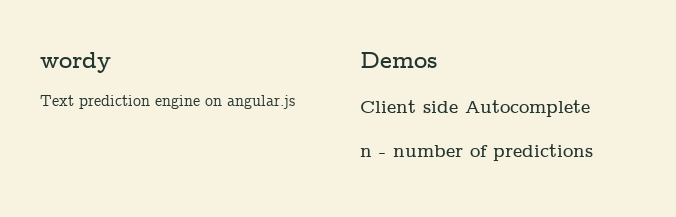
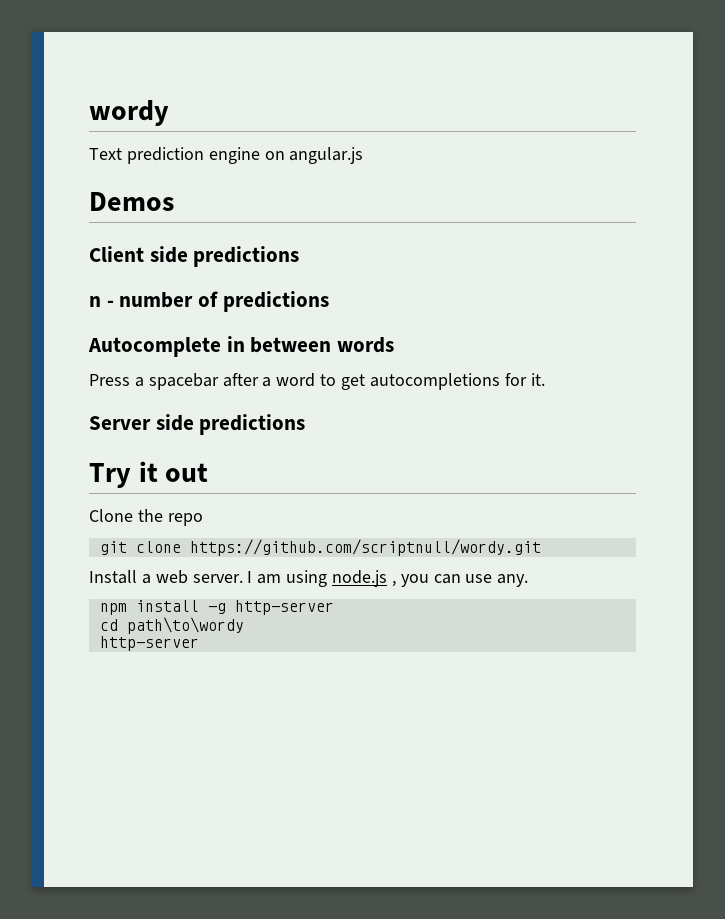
- Client side Autocomplete
+ Client side predictions
+ Autocomplete in between words
+ Press a spacebar after a word to get autocompletions for it.
+ Server side predictions
+ Try it out
+ Clone the repo
+ git clone https://github.com/scriptnull/wordy.git
+ Install a web server. I am using node.js , you can use any.
+ npm install -g http-server
+ cd path\to\wordy
+ http-server

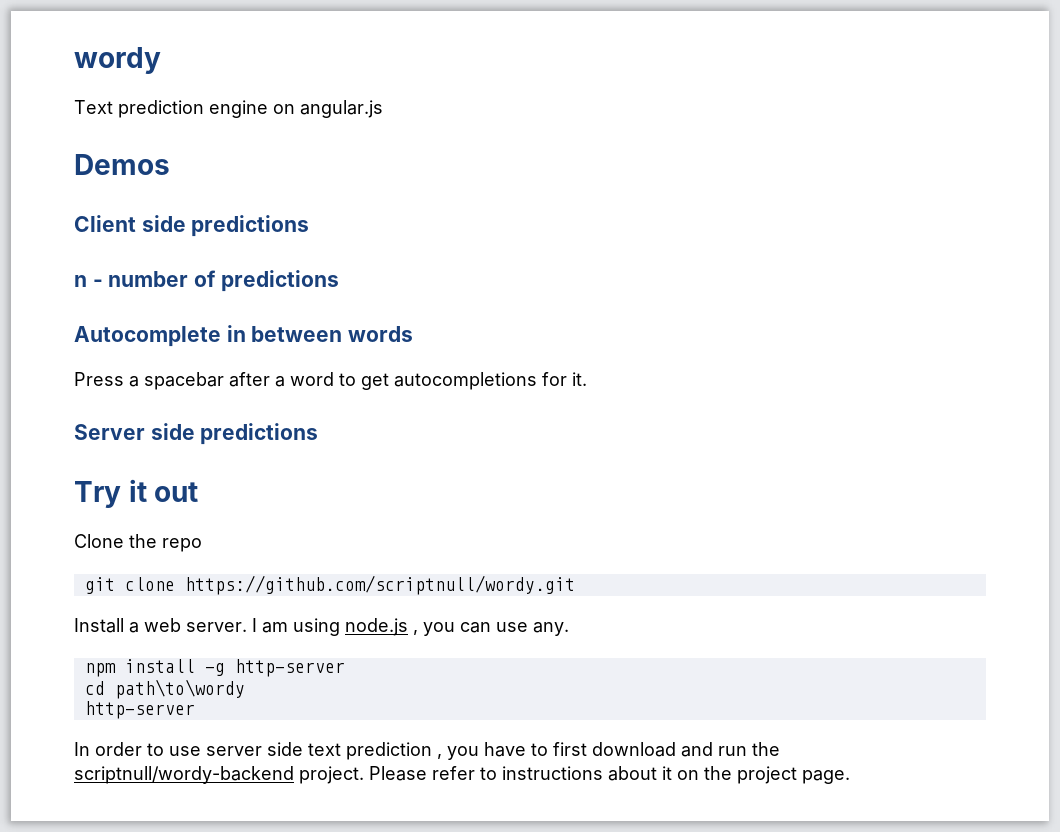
+ In order to use server side text prediction , you have to first download and run the scriptnull/wordy-backend project. Please refer to instructions about it on the project page.

